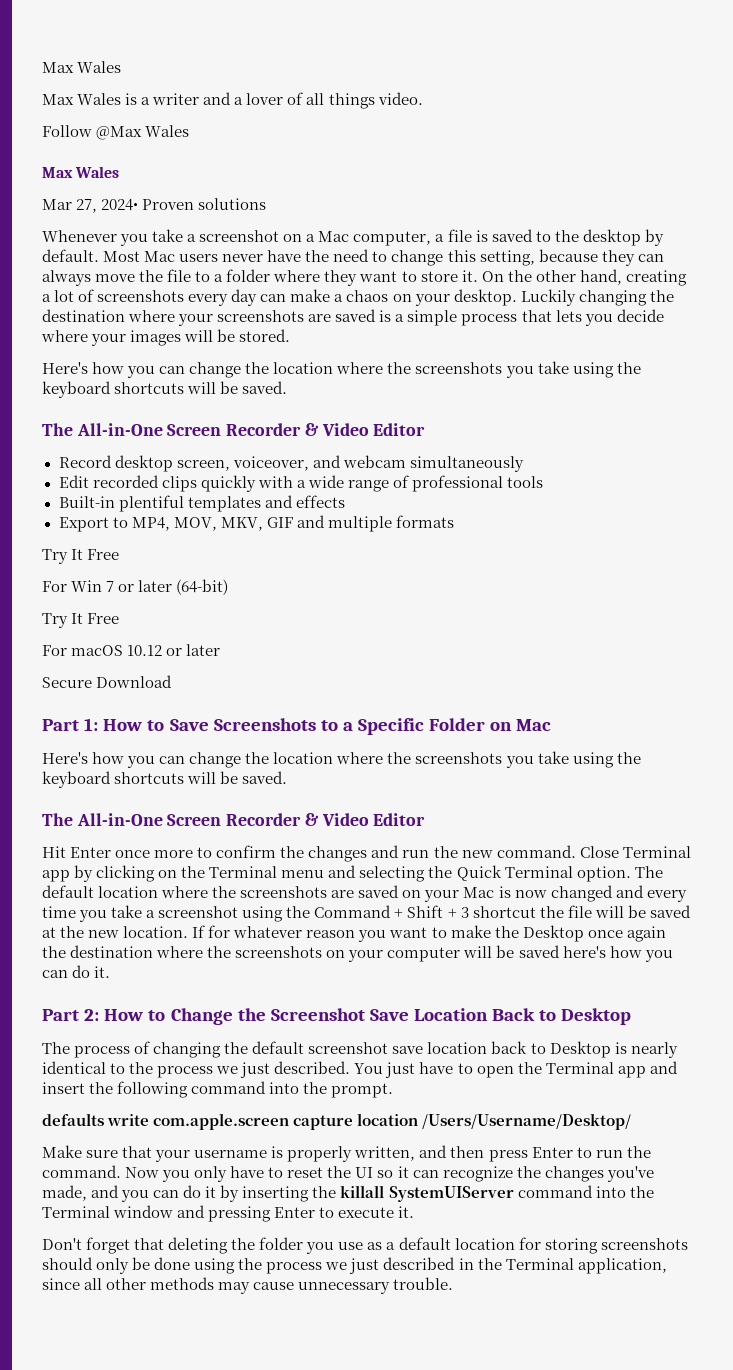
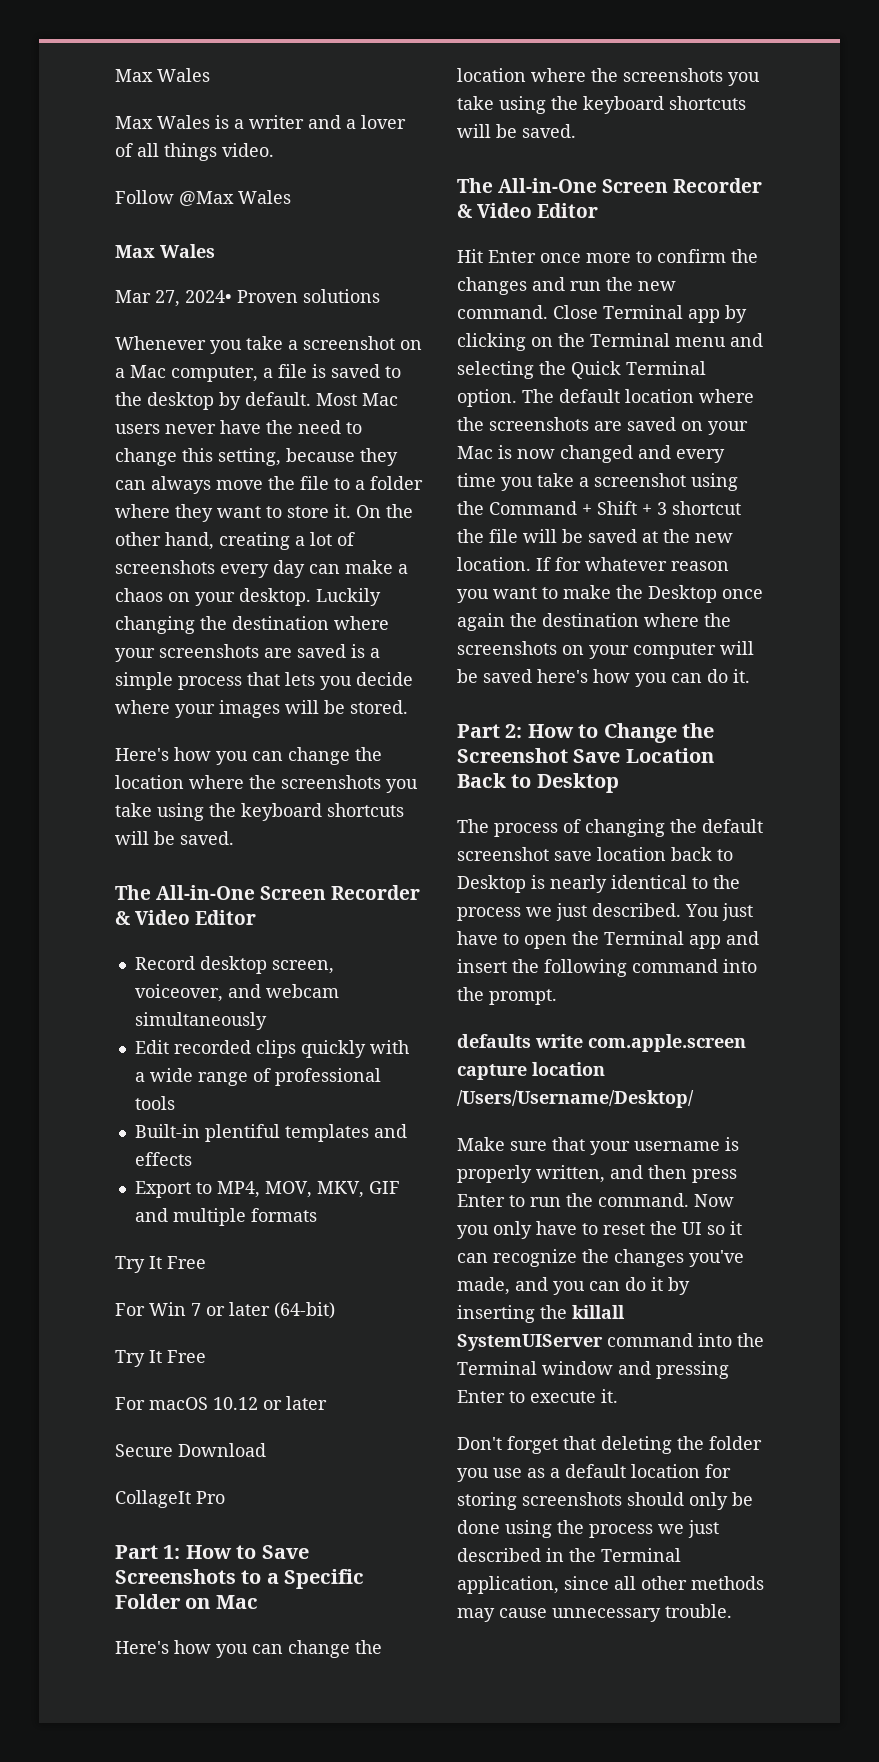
+ CollageIt Pro

